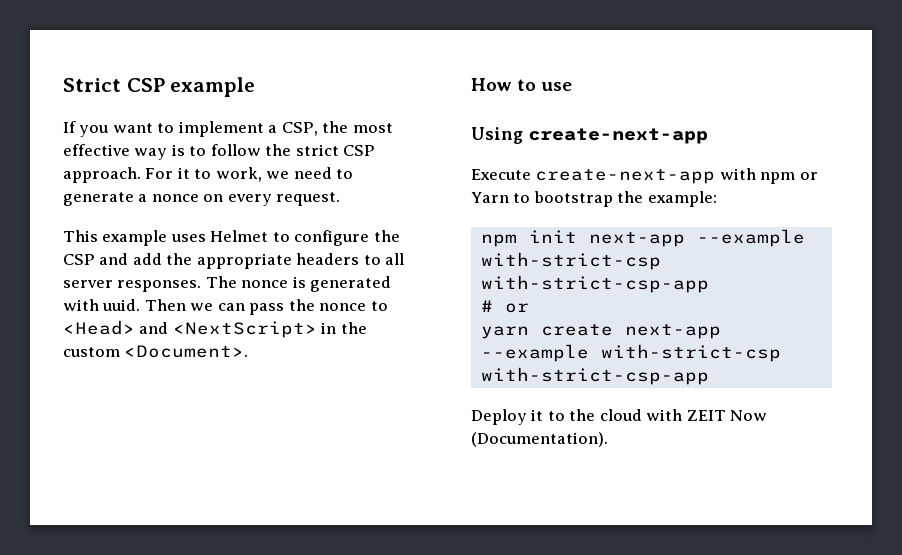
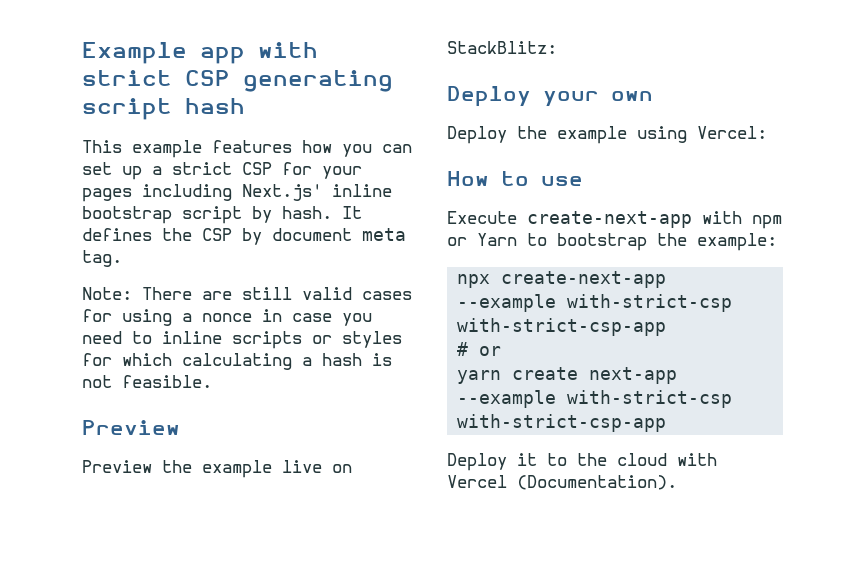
- Strict CSP example
- If you want to implement a CSP, the most effective way is to follow the strict CSP approach. For it to work, we need to generate a nonce on every request.
- This example uses Helmet to configure the CSP and add the appropriate headers to all server responses. The nonce is generated with uuid. Then we can pass the nonce to <Head> and <NextScript> in the custom <Document>.
+ Example app with strict CSP generating script hash
+ This example features how you can set up a strict CSP for your pages including Next.js' inline bootstrap script by hash. It defines the CSP by document meta tag.
+ Note: There are still valid cases for using a nonce in case you need to inline scripts or styles for which calculating a hash is not feasible.
+ Preview
+ Preview the example live on StackBlitz:
+ Deploy your own
+ Deploy the example using Vercel:
- Using create-next-app
- npm init next-app --example with-strict-csp with-strict-csp-app
+ npx create-next-app --example with-strict-csp with-strict-csp-app
- Deploy it to the cloud with ZEIT Now (Documentation).
+ Deploy it to the cloud with Vercel (Documentation).

